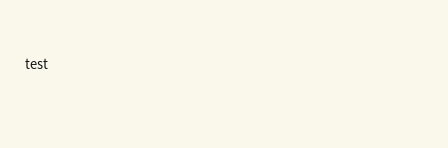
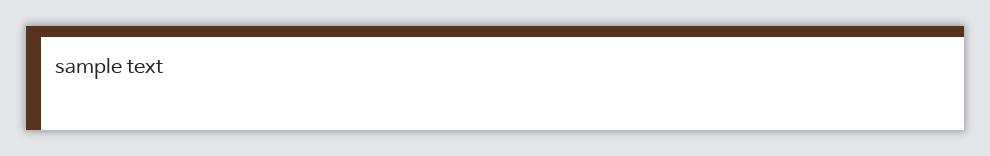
- test
+ sample text

